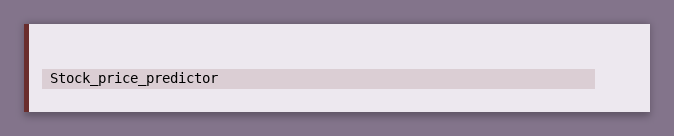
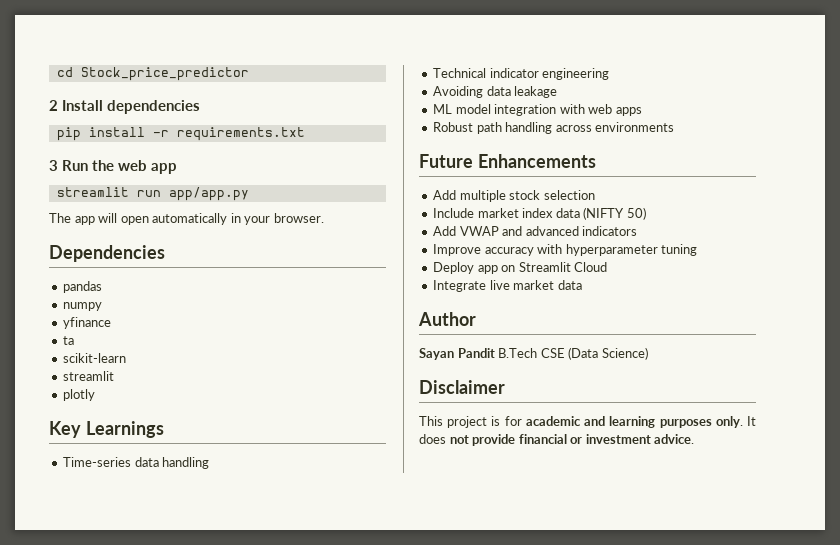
- Stock_price_predictor
+ cd Stock_price_predictor
+ 2 Install dependencies
+ pip install -r requirements.txt
+ 3 Run the web app
+ streamlit run app/app.py
+ The app will open automatically in your browser.
+ Dependencies
+ pandas
+ numpy
+ yfinance
+ ta
+ scikit-learn
+ streamlit
+ plotly
+ Key Learnings
+ Time-series data handling
+ Technical indicator engineering
+ Avoiding data leakage
+ ML model integration with web apps
+ Robust path handling across environments
+ Future Enhancements
+ Add multiple stock selection
+ Include market index data (NIFTY 50)
+ Add VWAP and advanced indicators
+ Improve accuracy with hyperparameter tuning
+ Deploy app on Streamlit Cloud
+ Integrate live market data
+ Author
+ Sayan Pandit B.Tech CSE (Data Science)
+ Disclaimer
+ This project is for academic and learning purposes only. It does not provide financial or investment advice.

